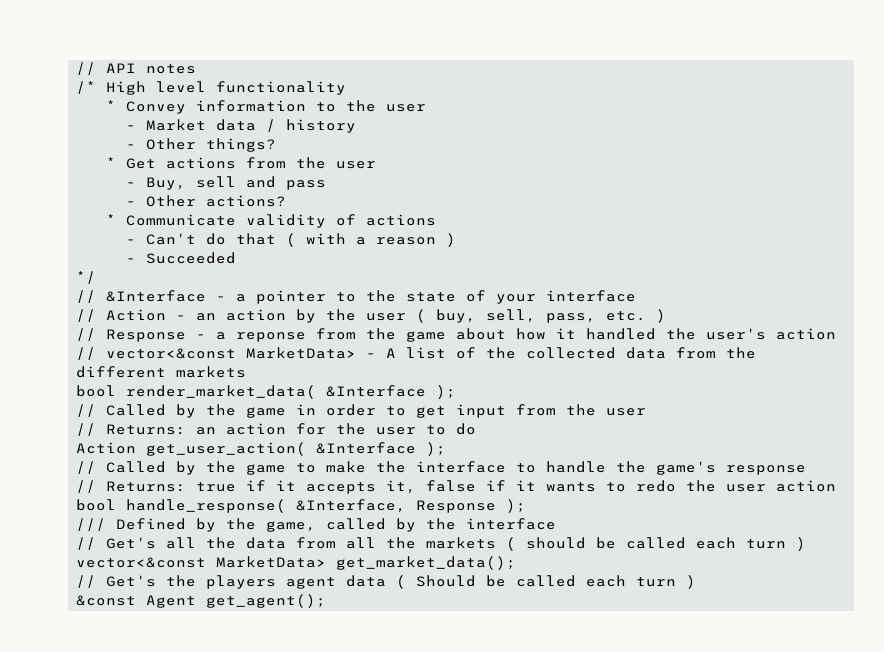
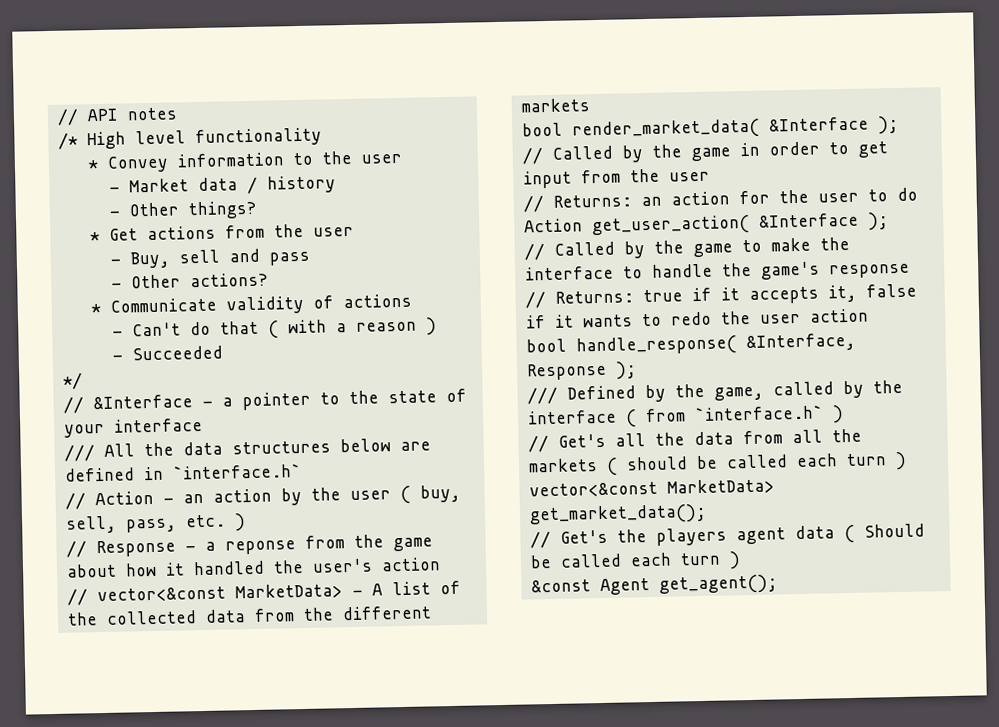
+ /// All the data structures below are defined in `interface.h`
- /// Defined by the game, called by the interface
+ /// Defined by the game, called by the interface ( from `interface.h` )

